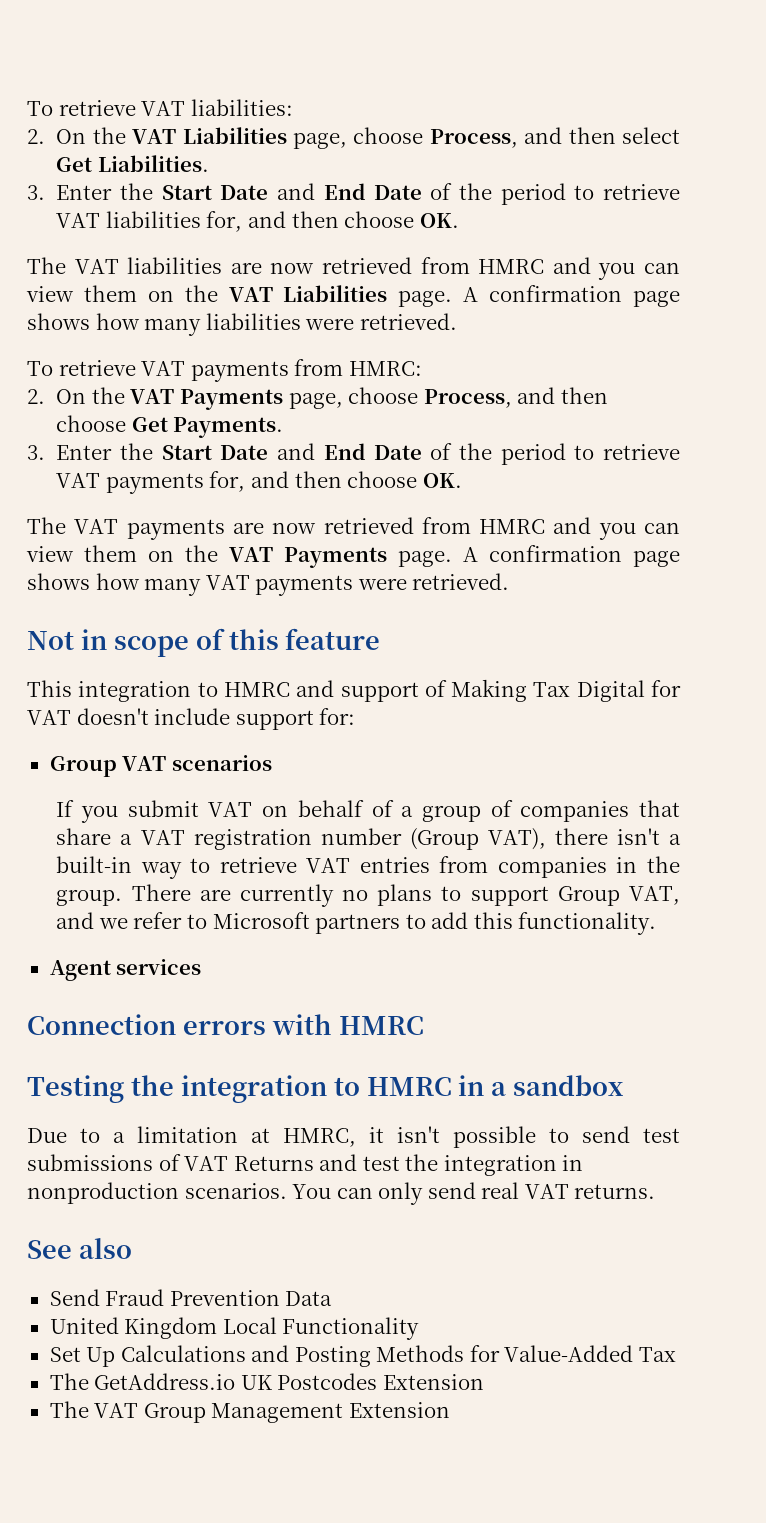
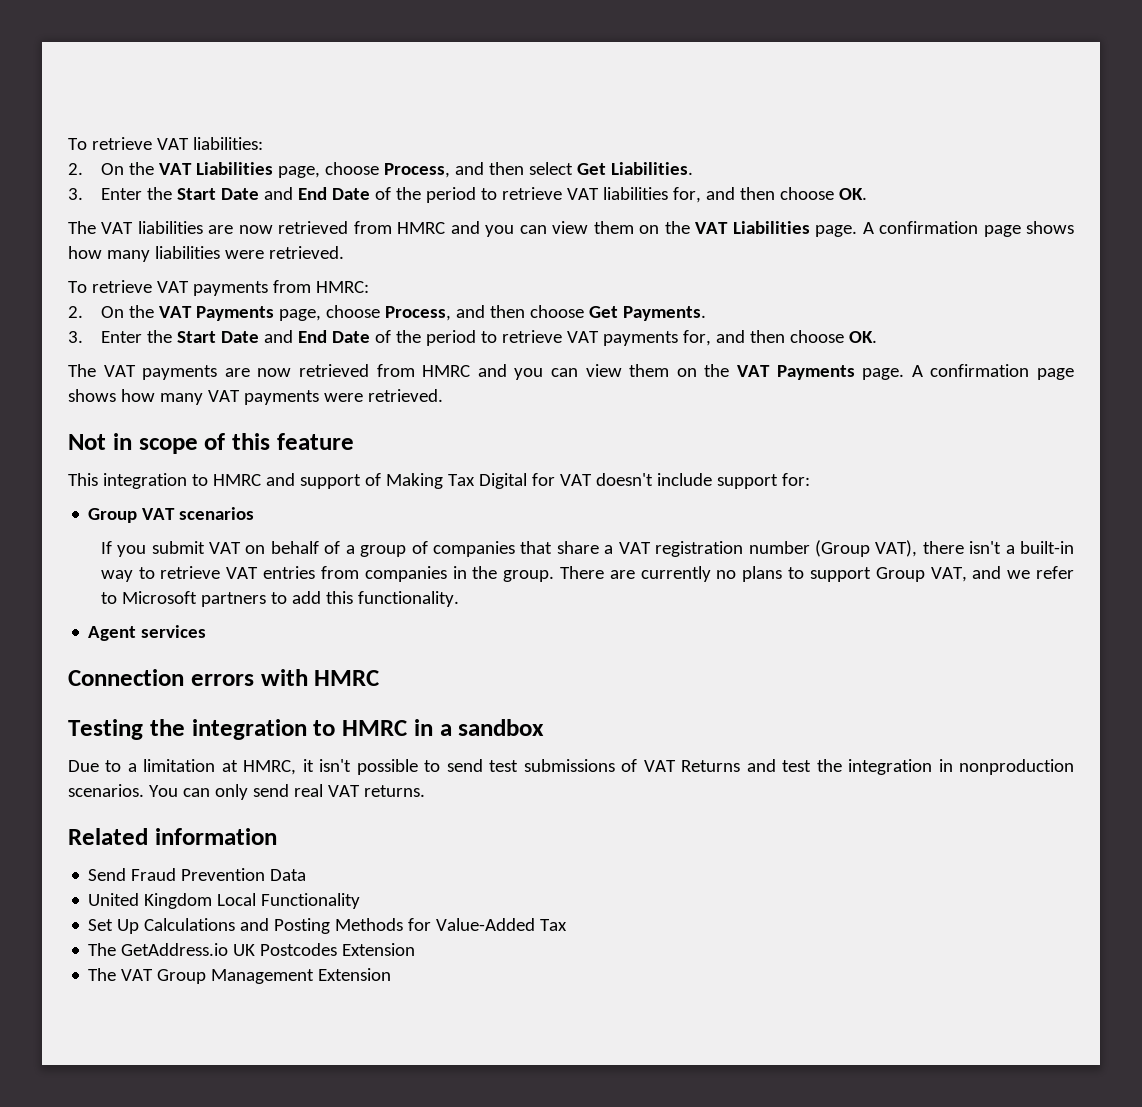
- See also
+ Related information

